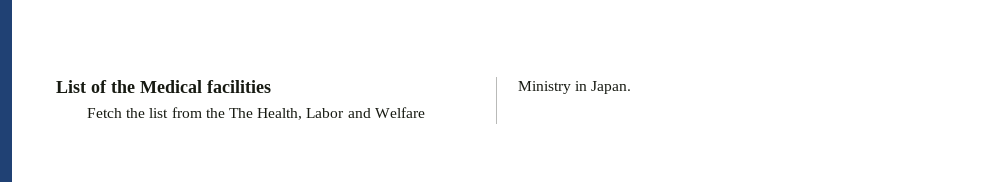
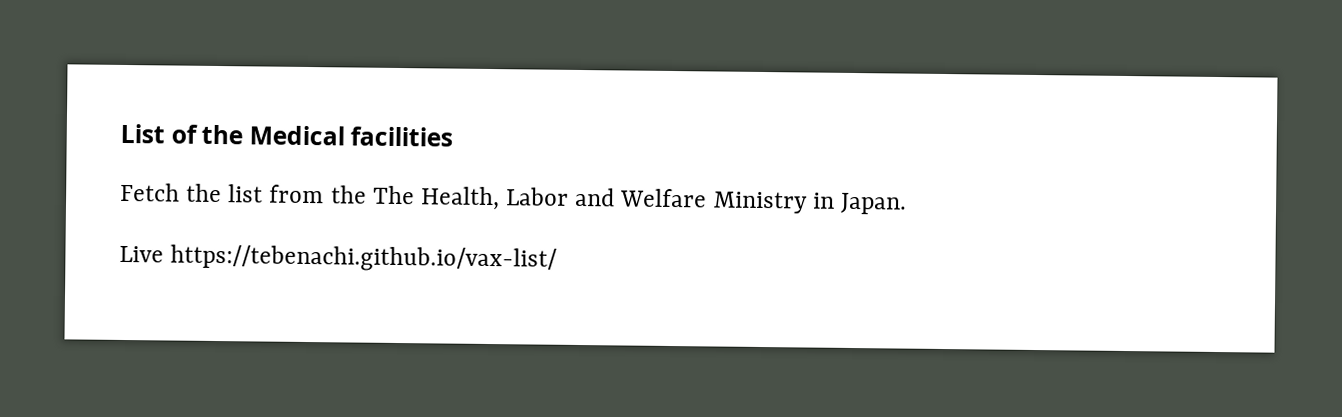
+ Live https://tebenachi.github.io/vax-list/

